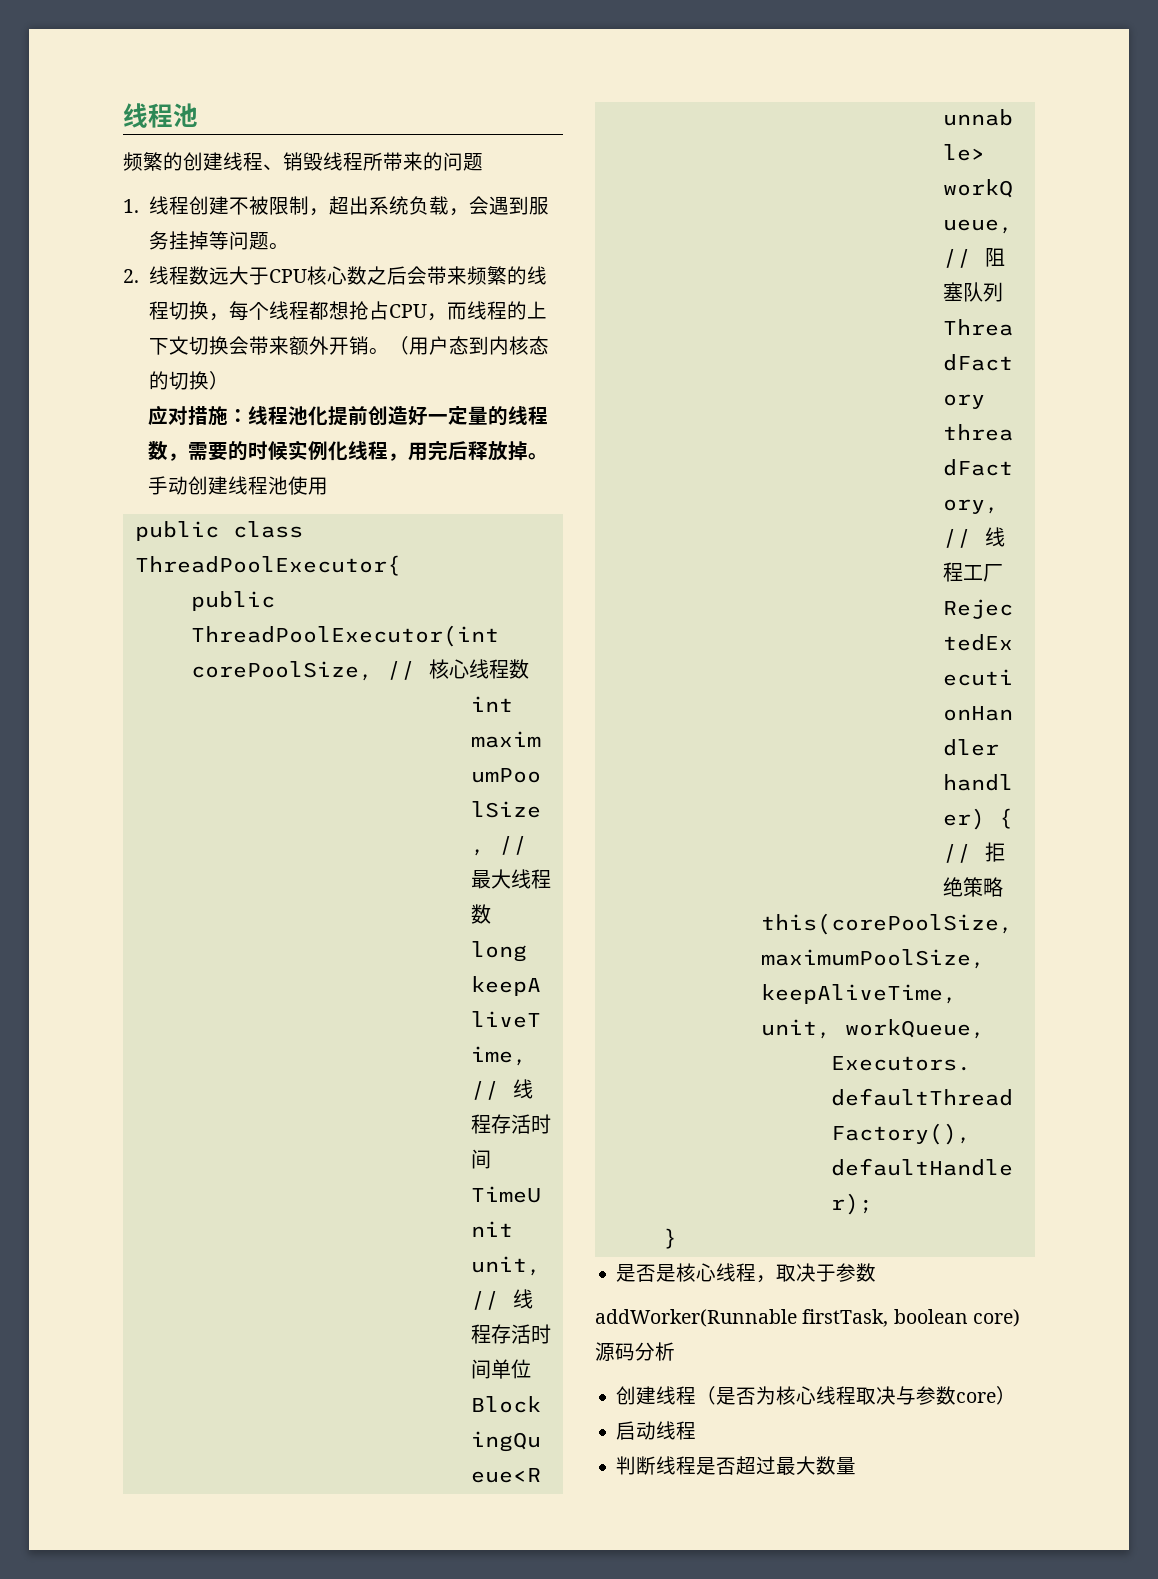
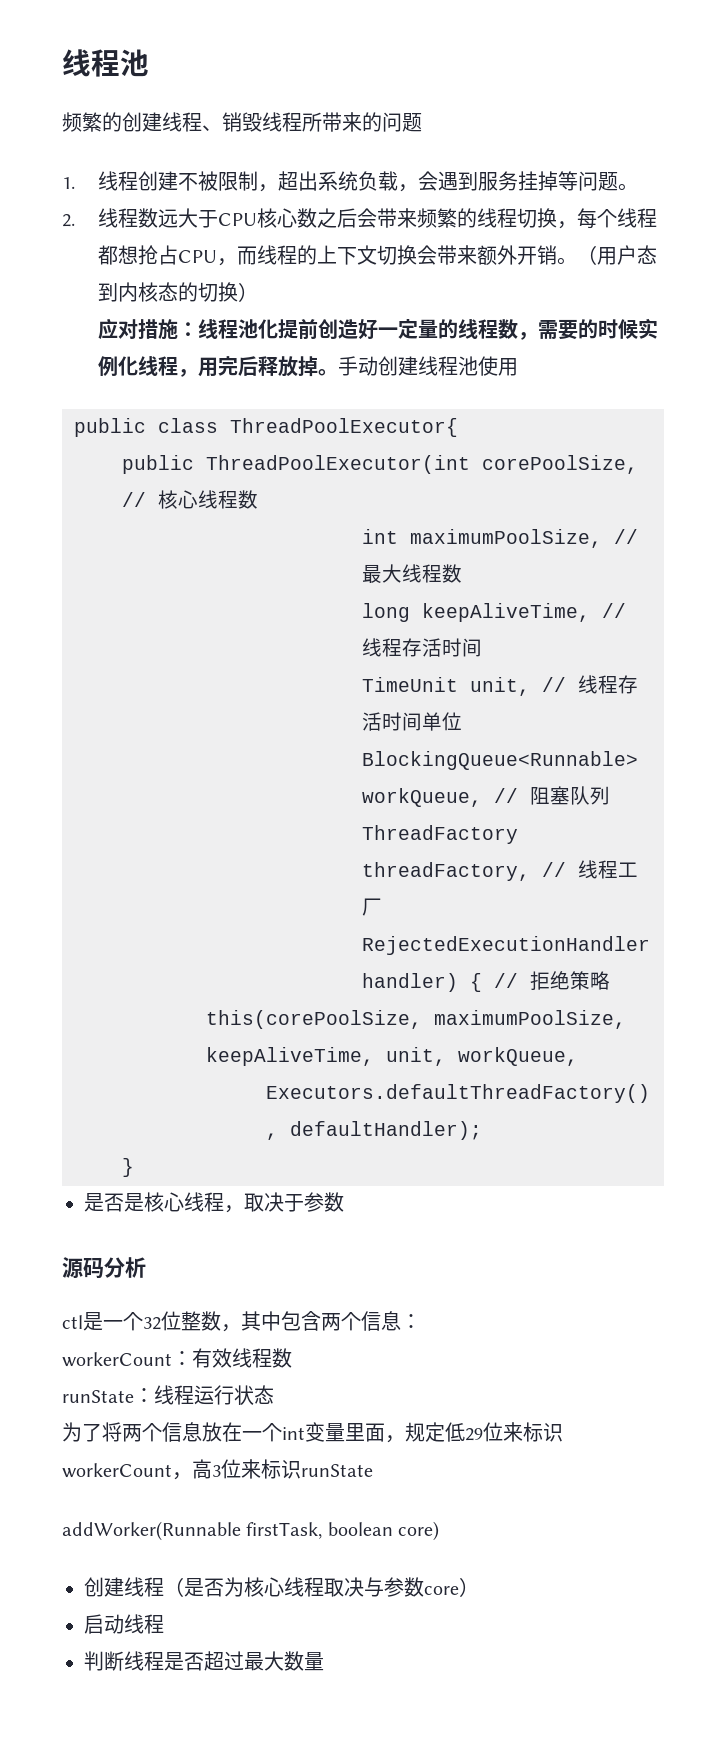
+ 源码分析
+ ctl是一个32位整数，其中包含两个信息：
+ workerCount：有效线程数
+ runState：线程运行状态
+ 为了将两个信息放在一个int变量里面，规定低29位来标识workerCount，高3位来标识runState
- addWorker(Runnable firstTask, boolean core)源码分析
+ addWorker(Runnable firstTask, boolean core)

